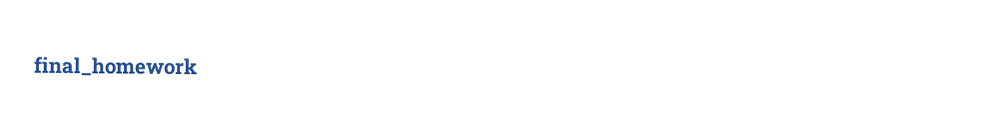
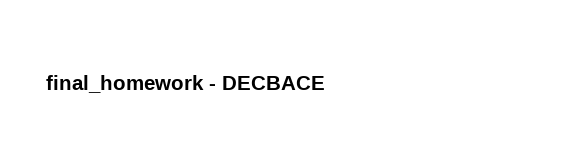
- final_homework
+ final_homework - DECBACE

